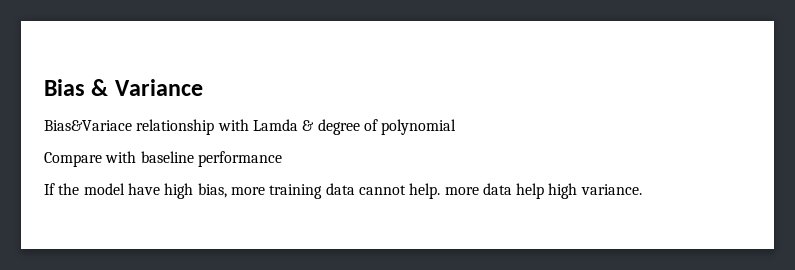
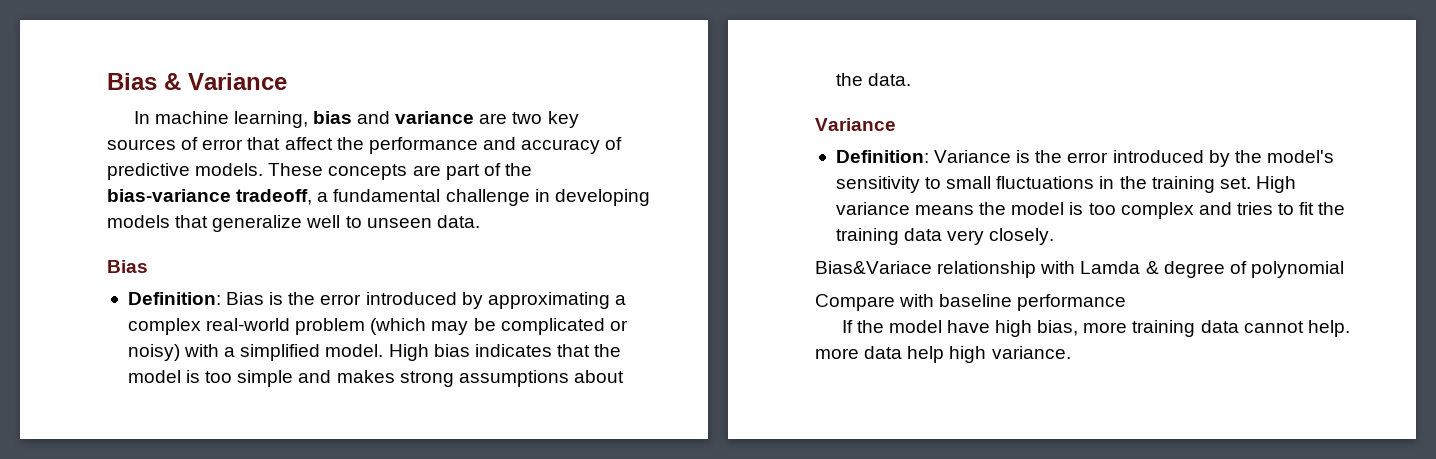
+ In machine learning, bias and variance are two key sources of error that affect the performance and accuracy of predictive models. These concepts are part of the bias-variance tradeoff, a fundamental challenge in developing models that generalize well to unseen data.
+ Bias
+ Definition: Bias is the error introduced by approximating a complex real-world problem (which may be complicated or noisy) with a simplified model. High bias indicates that the model is too simple and makes strong assumptions about the data.
+ Variance
+ Definition: Variance is the error introduced by the model's sensitivity to small fluctuations in the training set. High variance means the model is too complex and tries to fit the training data very closely.

